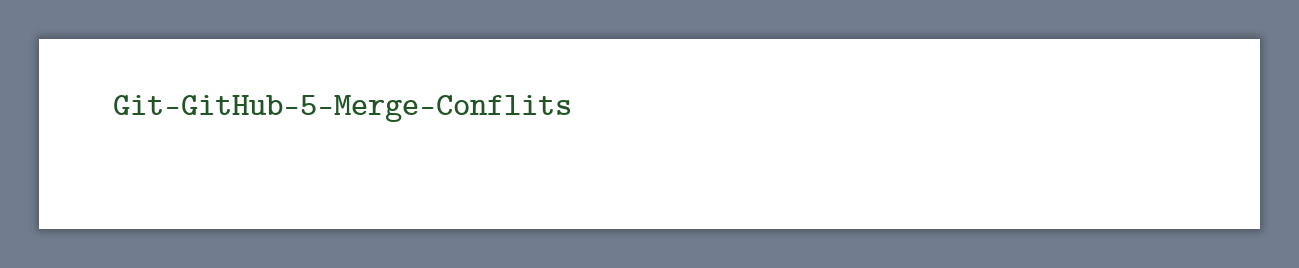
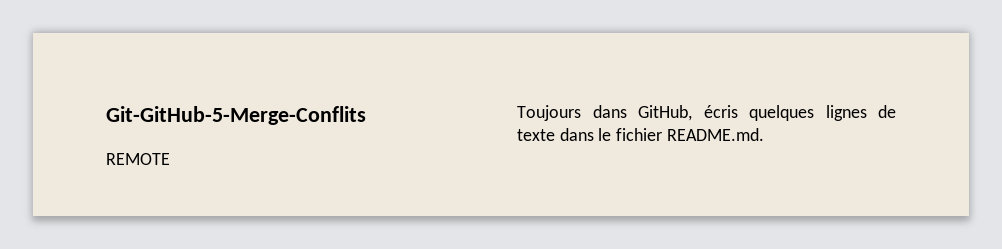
+ REMOTE
+ Toujours dans GitHub, écris quelques lignes de texte dans le fichier README.md.

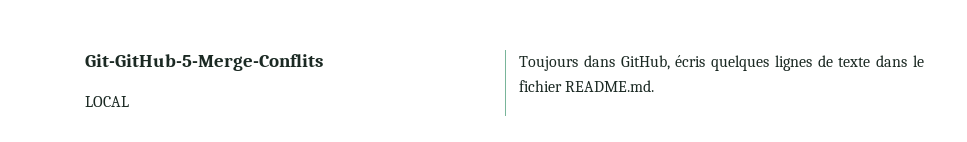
- REMOTE
+ LOCAL

